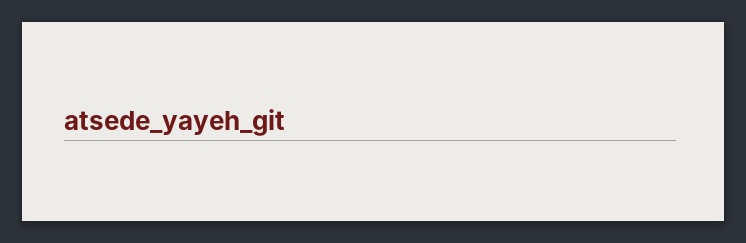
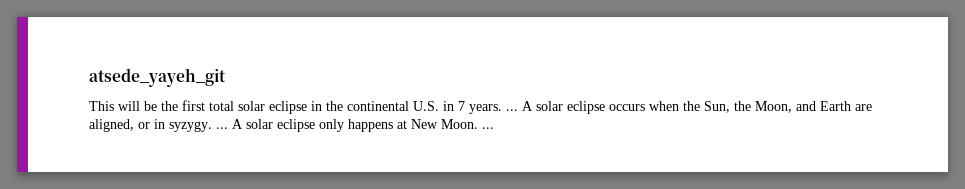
+ This will be the first total solar eclipse in the continental U.S. in 7 years. ... A solar eclipse occurs when the Sun, the Moon, and Earth are aligned, or in syzygy. ... A solar eclipse only happens at New Moon. ...

